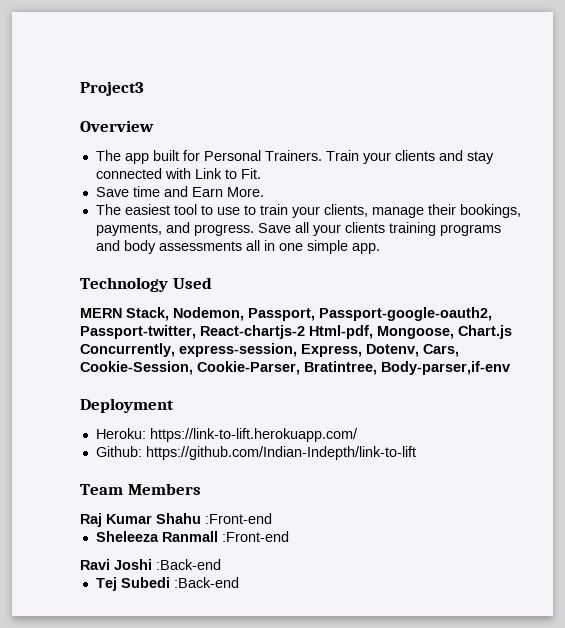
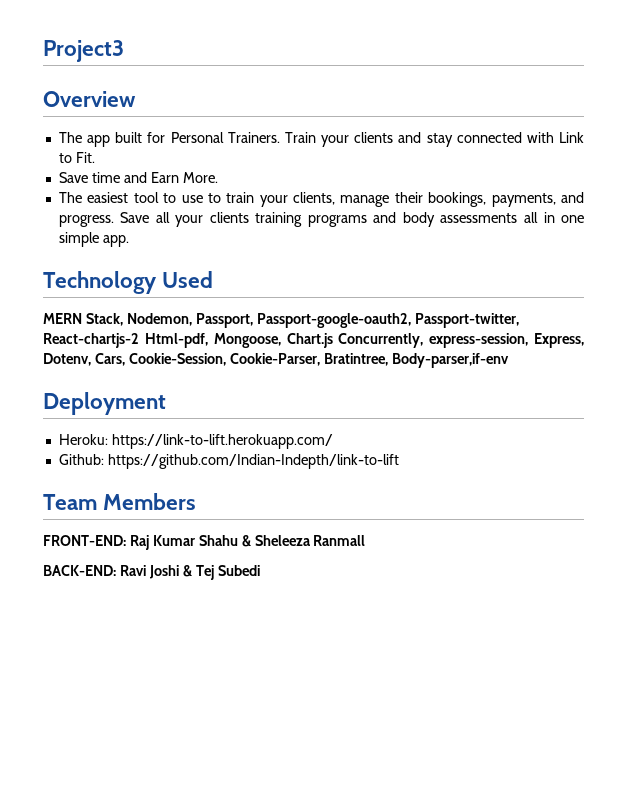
- Raj Kumar Shahu :Front-end
- Sheleeza Ranmall :Front-end
- Ravi Joshi :Back-end
- Tej Subedi :Back-end
+ FRONT-END: Raj Kumar Shahu & Sheleeza Ranmall
+ BACK-END: Ravi Joshi & Tej Subedi

